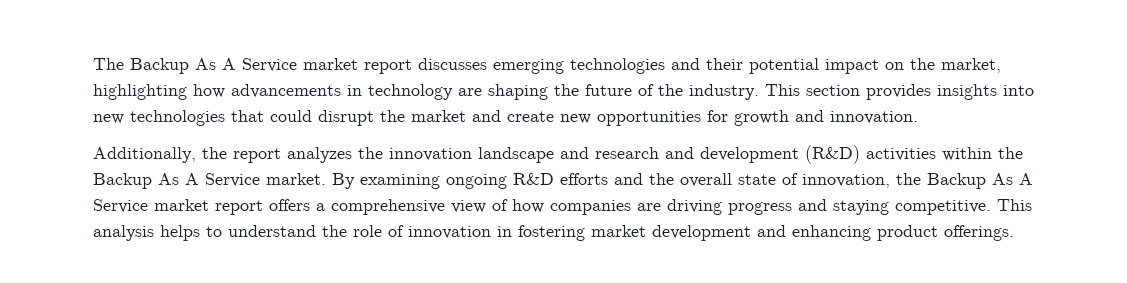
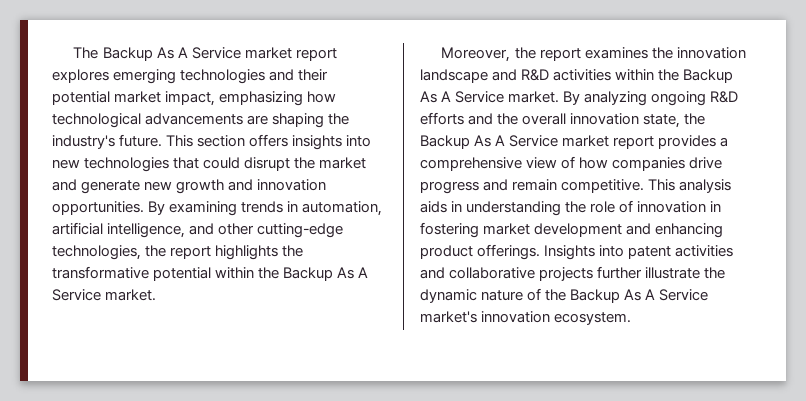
- The Backup As A Service market report discusses emerging technologies and their potential impact on the market, highlighting how advancements in technology are shaping the future of the industry.
+ The Backup As A Service market report explores emerging technologies and their potential market impact, emphasizing how technological advancements are shaping the industry's future.
- This section provides insights into new technologies that could disrupt the market and create new opportunities for growth and innovation.
- Additionally, the report analyzes the innovation landscape and research and development (R&D) activities within the Backup As A Service market.
+ This section offers insights into new technologies that could disrupt the market and generate new growth and innovation opportunities. By examining trends in automation, artificial intelligence, and other cutting-edge technologies, the report highlights the transformative potential within the Backup As A Service market.
+ Moreover, the report examines the innovation landscape and R&D activities within the Backup As A Service market.
- By examining ongoing R&D efforts and the overall state of innovation, the Backup As A Service market report offers a comprehensive view of how companies are driving progress and staying competitive.
+ By analyzing ongoing R&D efforts and the overall innovation state, the Backup As A Service market report provides a comprehensive view of how companies drive progress and remain competitive.
- This analysis helps to understand the role of innovation in fostering market development and enhancing product offerings.
+ This analysis aids in understanding the role of innovation in fostering market development and enhancing product offerings.
+ Insights into patent activities and collaborative projects further illustrate the dynamic nature of the Backup As A Service market's innovation ecosystem.

